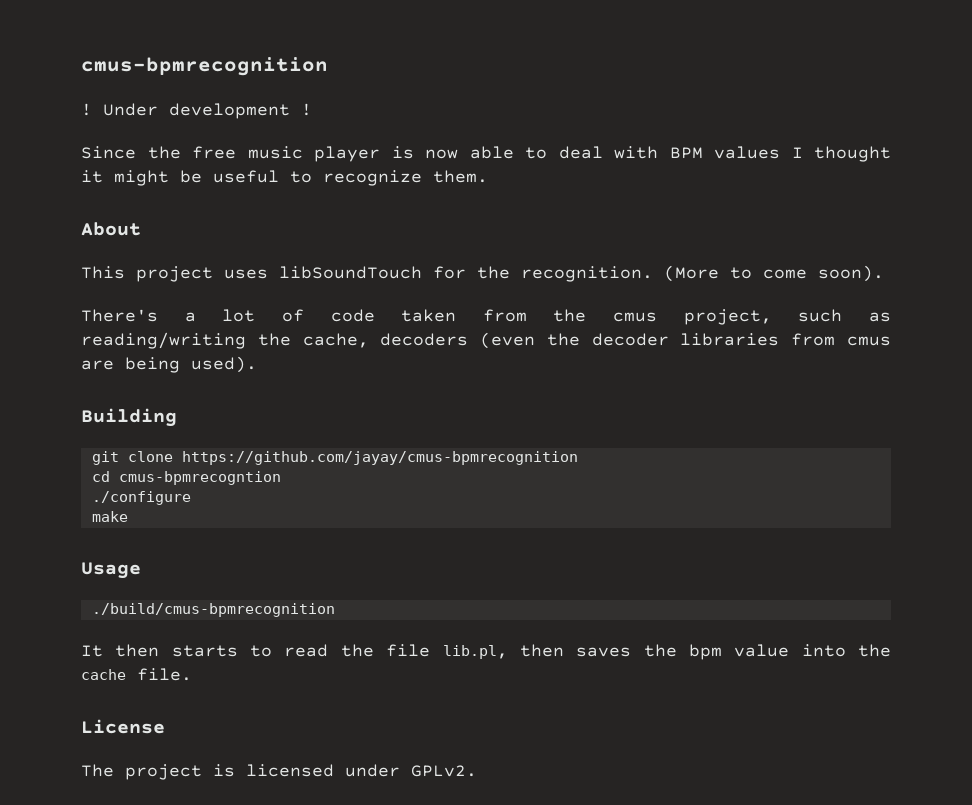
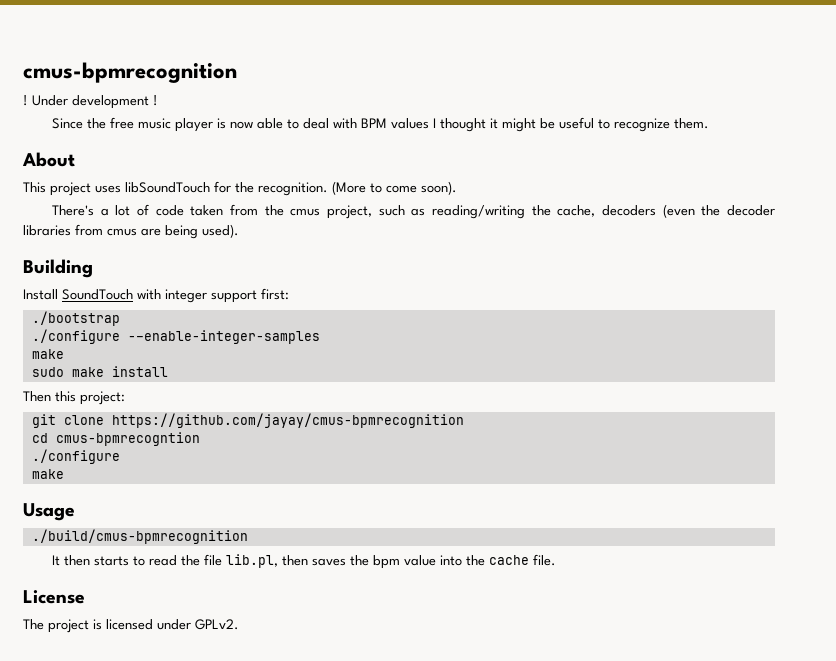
+ Install SoundTouch with integer support first:
+ ./bootstrap
+ ./configure -–enable-integer-samples
+ make
+ sudo make install
+ Then this project:

